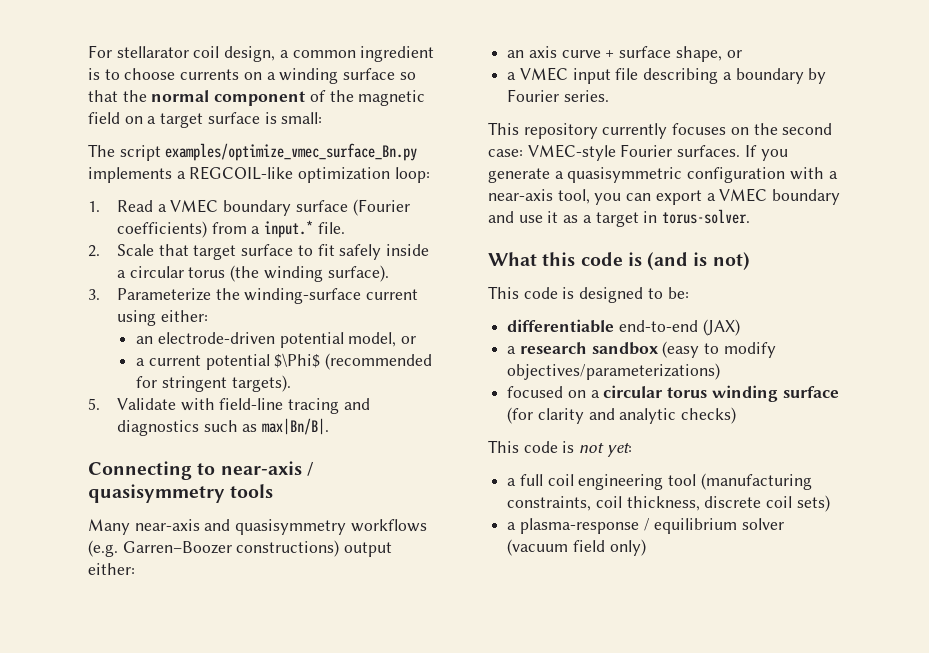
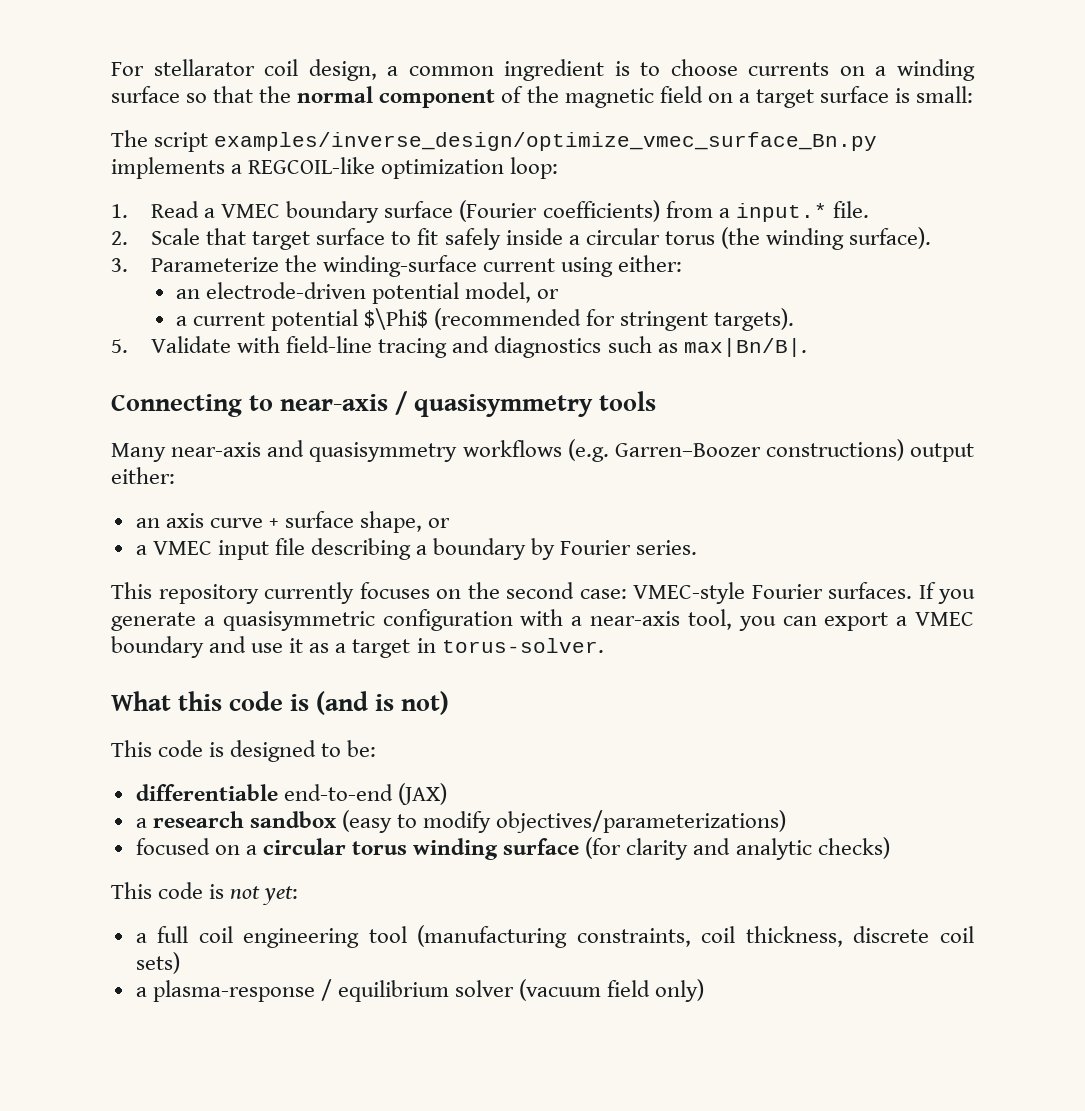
- The script examples/optimize_vmec_surface_Bn.py implements a REGCOIL-like optimization loop:
+ The script examples/inverse_design/optimize_vmec_surface_Bn.py implements a REGCOIL-like optimization loop:

